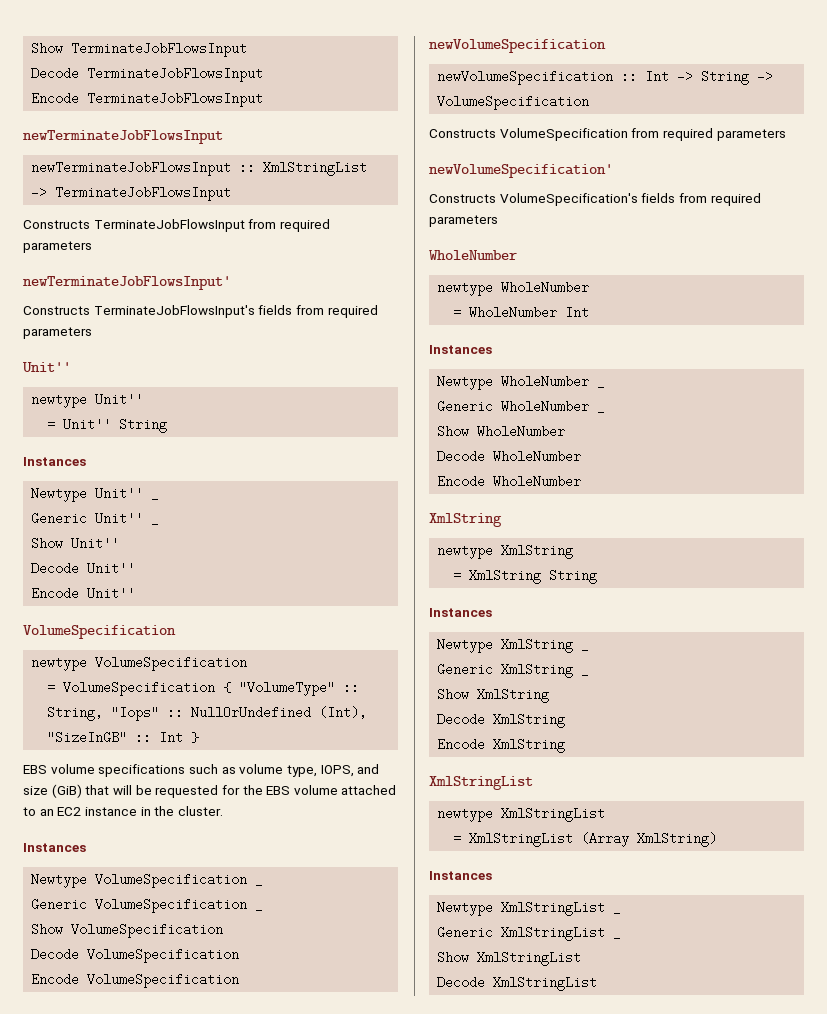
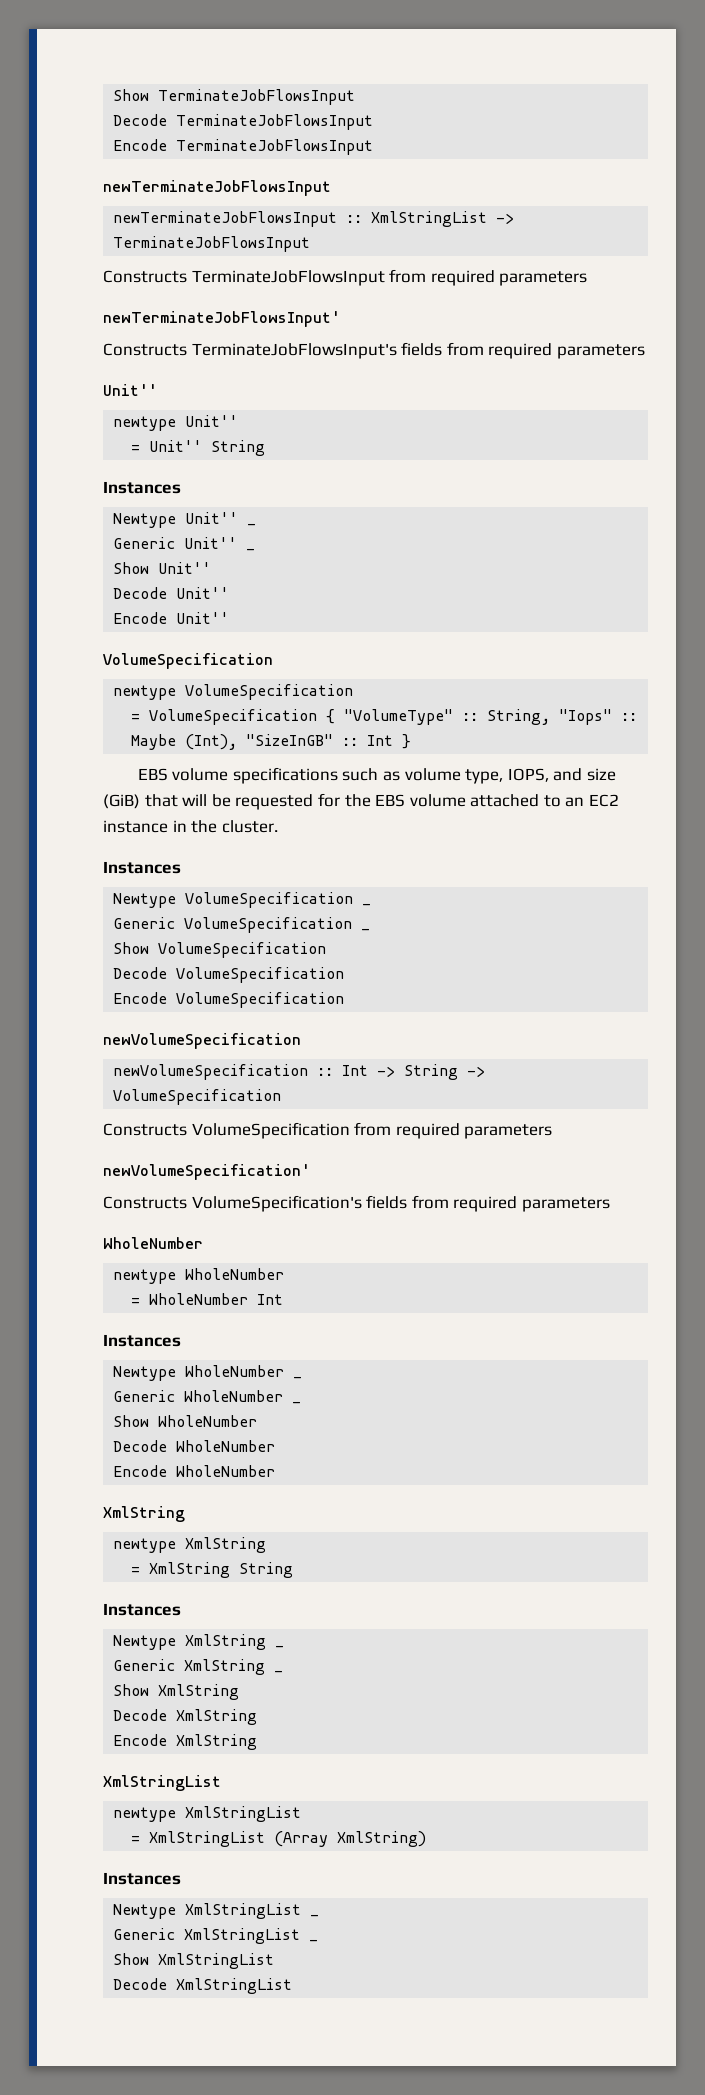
- = VolumeSpecification { "VolumeType" :: String, "Iops" :: NullOrUndefined (Int), "SizeInGB" :: Int }
+ = VolumeSpecification { "VolumeType" :: String, "Iops" :: Maybe (Int), "SizeInGB" :: Int }

